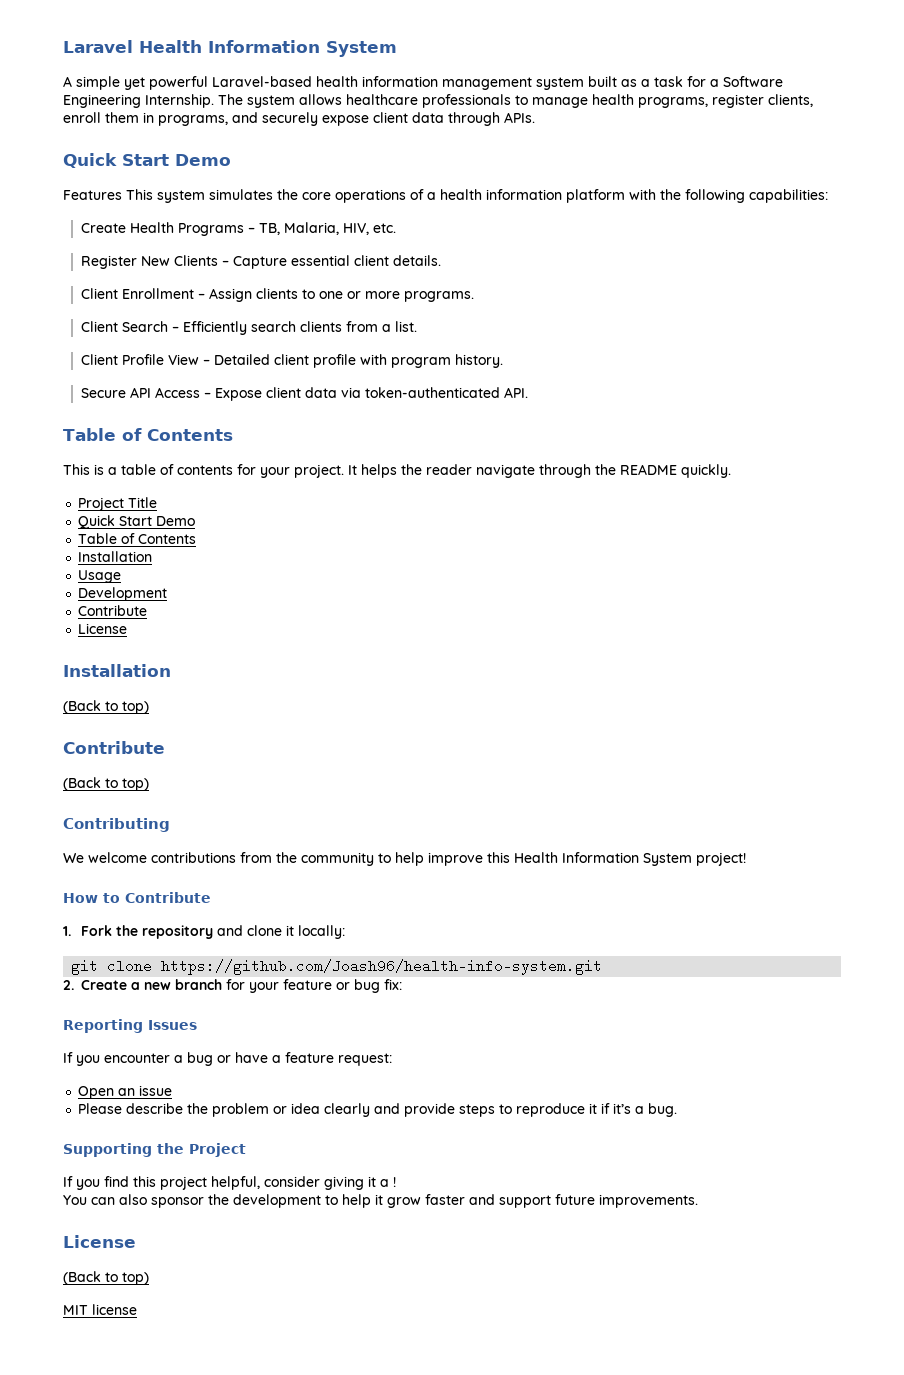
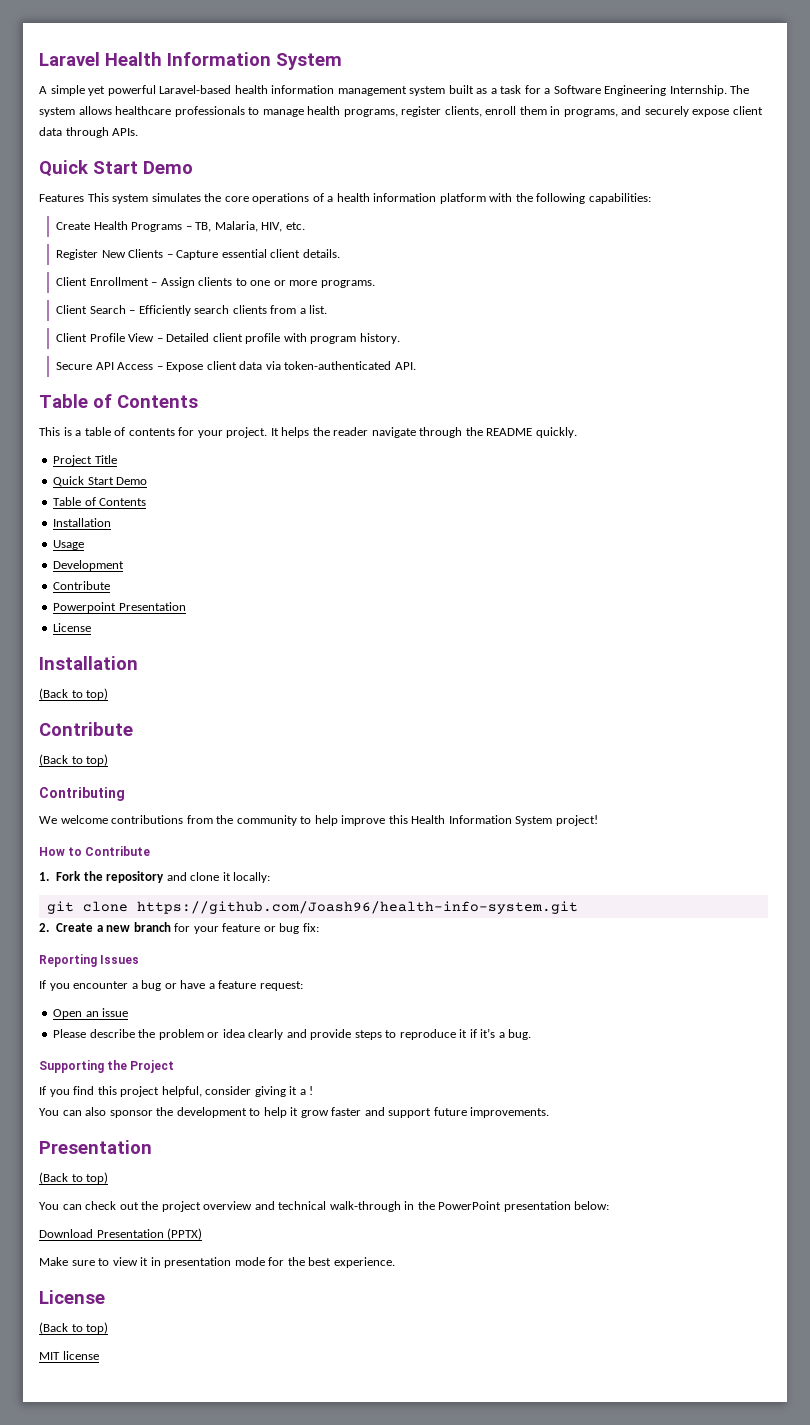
+ Powerpoint Presentation
  You can also sponsor the development to help it grow faster and support future improvements.
+ Presentation
+ (Back to top)
+ You can check out the project overview and technical walk-through in the PowerPoint presentation below:
+ Download Presentation (PPTX)
+ Make sure to view it in presentation mode for the best experience.

